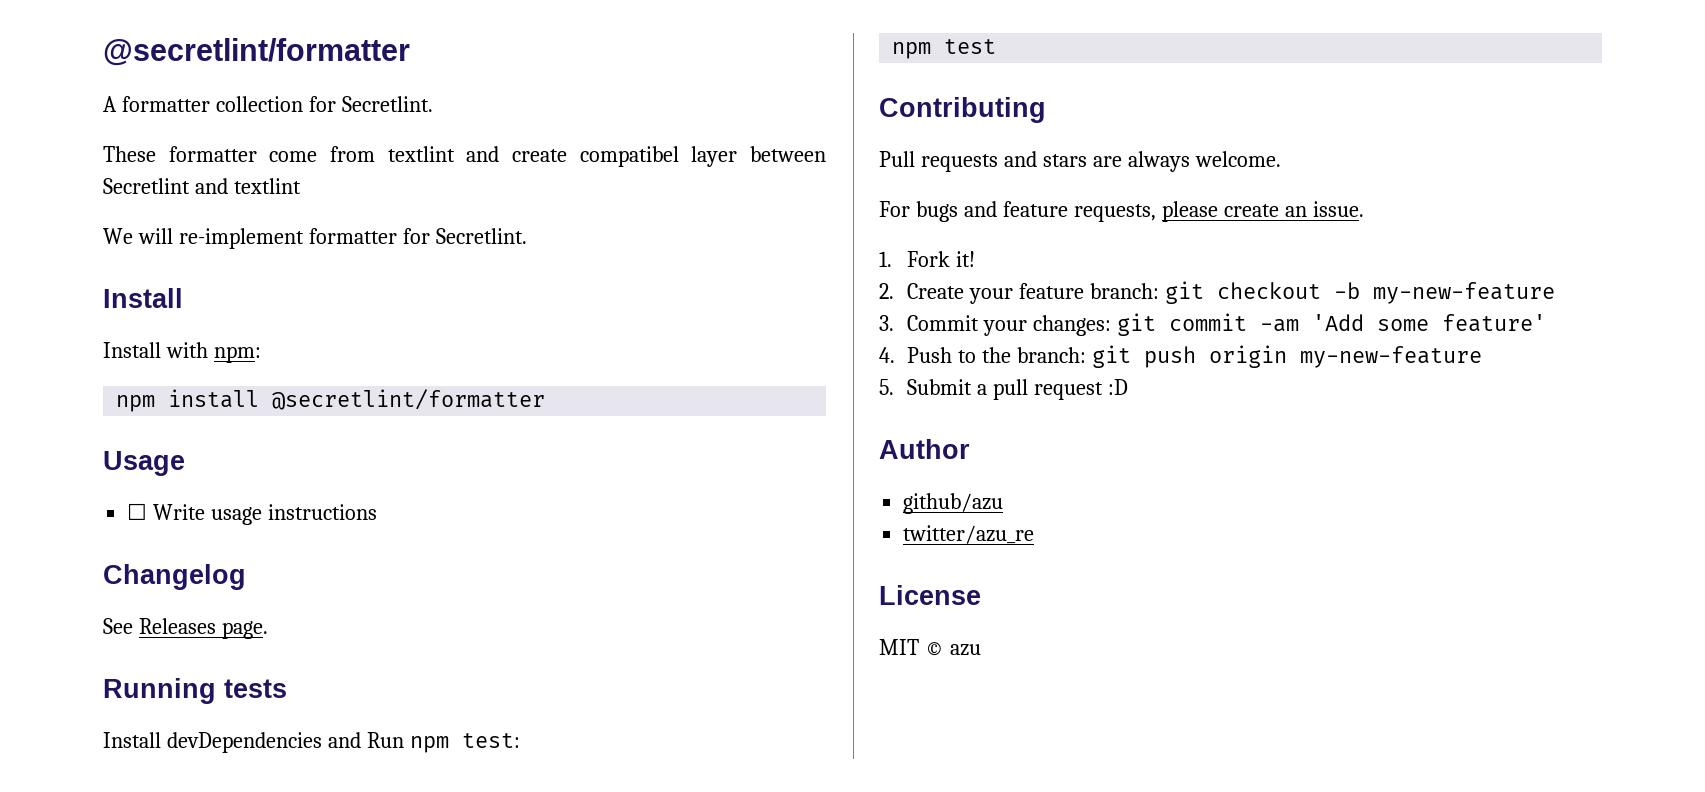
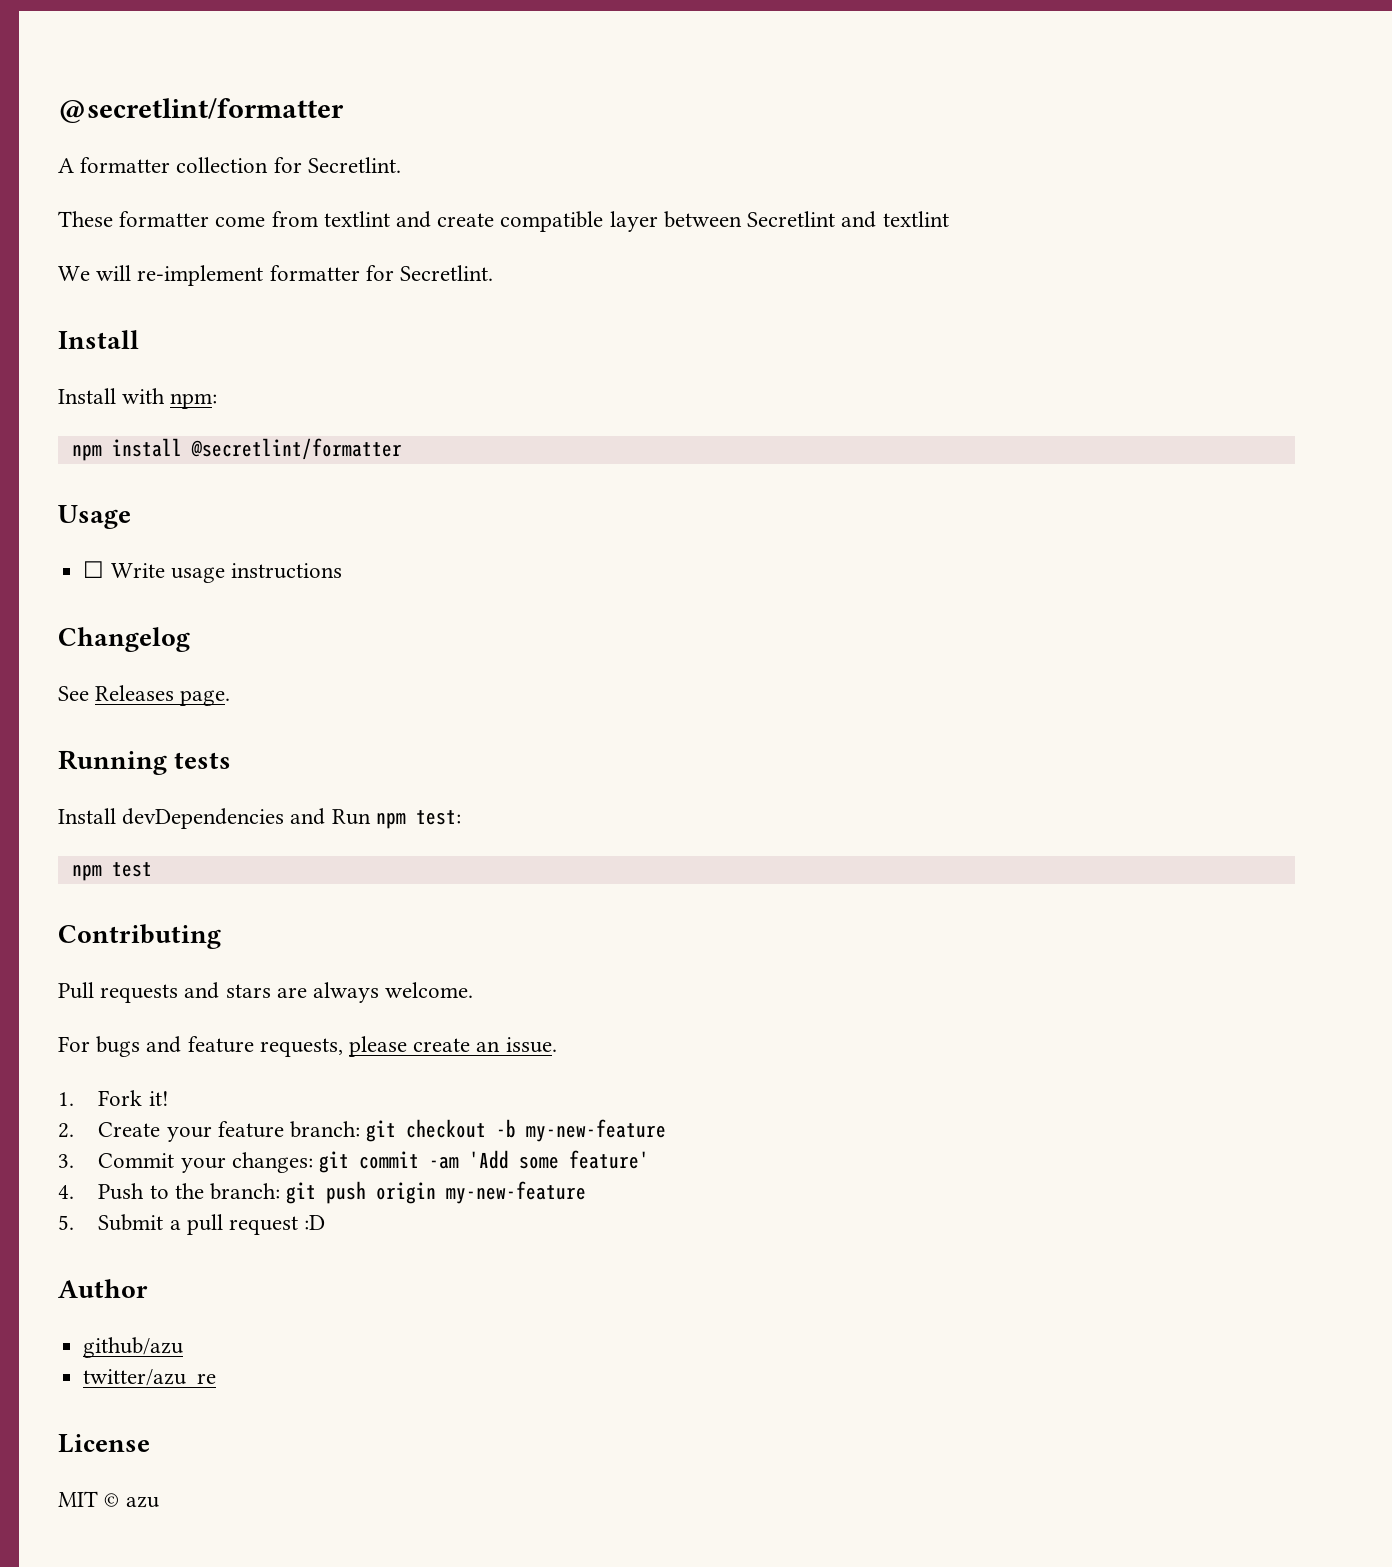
- These formatter come from textlint and create compatibel layer between Secretlint and textlint
+ These formatter come from textlint and create compatible layer between Secretlint and textlint

